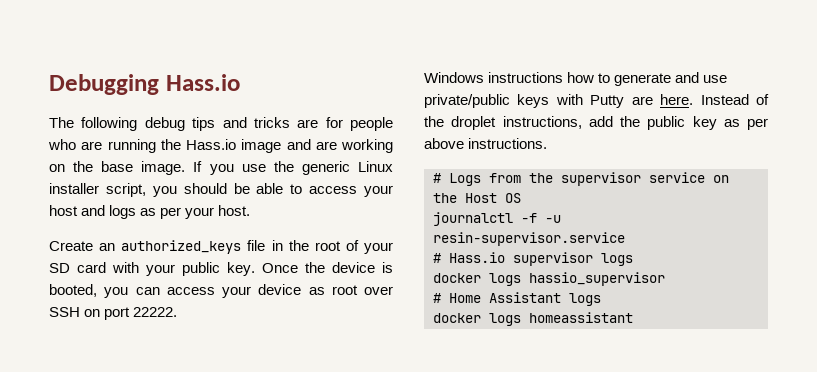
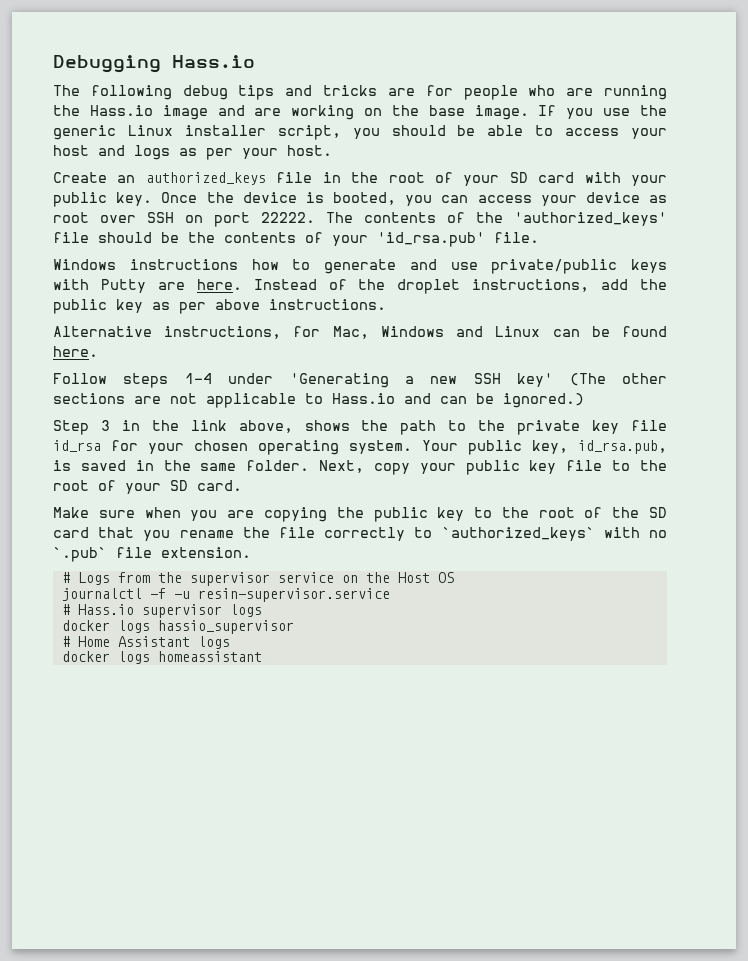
+ The contents of the 'authorized_keys' file should be the contents of your 'id_rsa.pub' file.
+ Alternative instructions, for Mac, Windows and Linux can be found here.
+ Follow steps 1-4 under 'Generating a new SSH key' (The other sections are not applicable to Hass.io and can be ignored.)
+ Step 3 in the link above, shows the path to the private key file id_rsa for your chosen operating system. Your public key, id_rsa.pub, is saved in the same folder. Next, copy your public key file to the root of your SD card.
+ Make sure when you are copying the public key to the root of the SD card that you rename the file correctly to `authorized_keys` with no `.pub` file extension.

